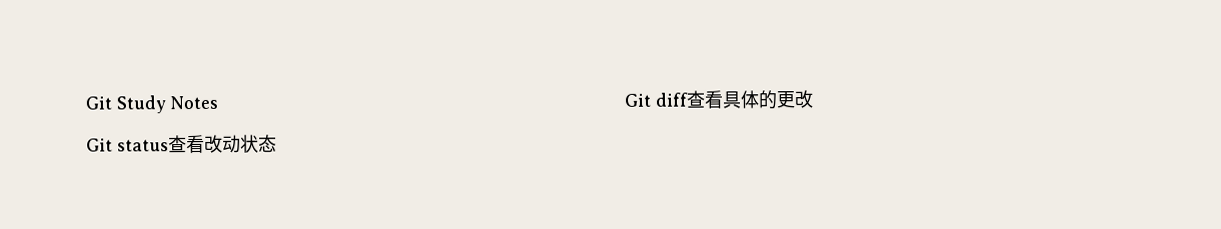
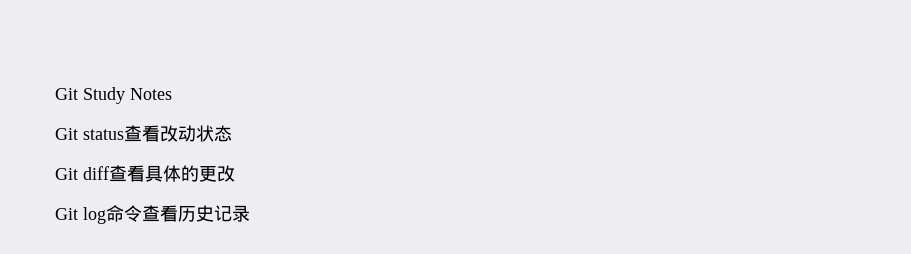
+ Git log命令查看历史记录

